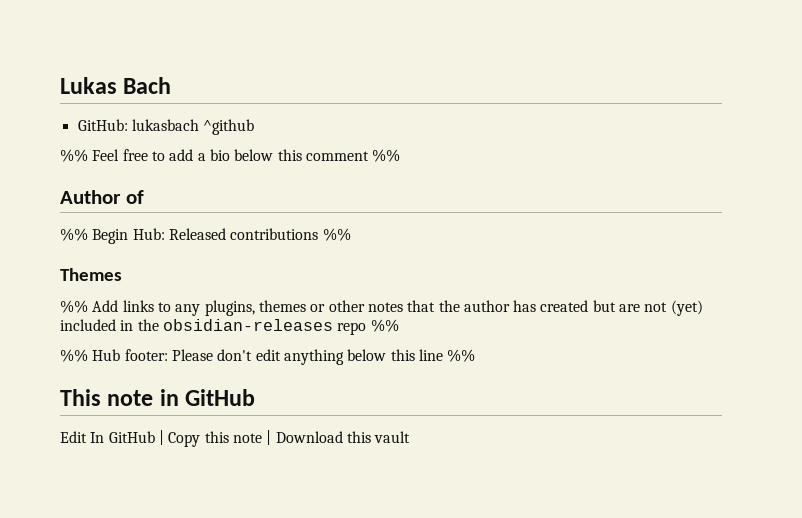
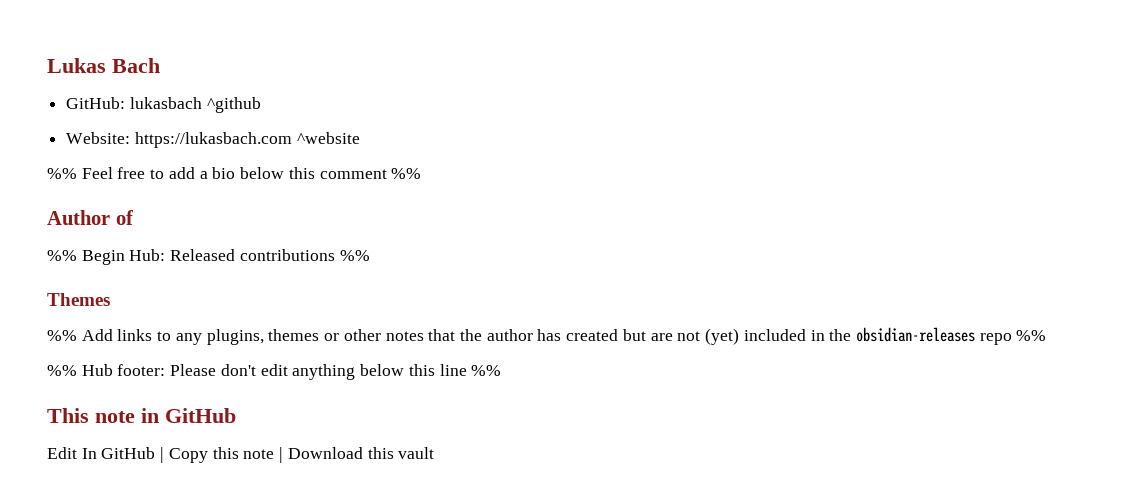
+ Website: https://lukasbach.com ^website

